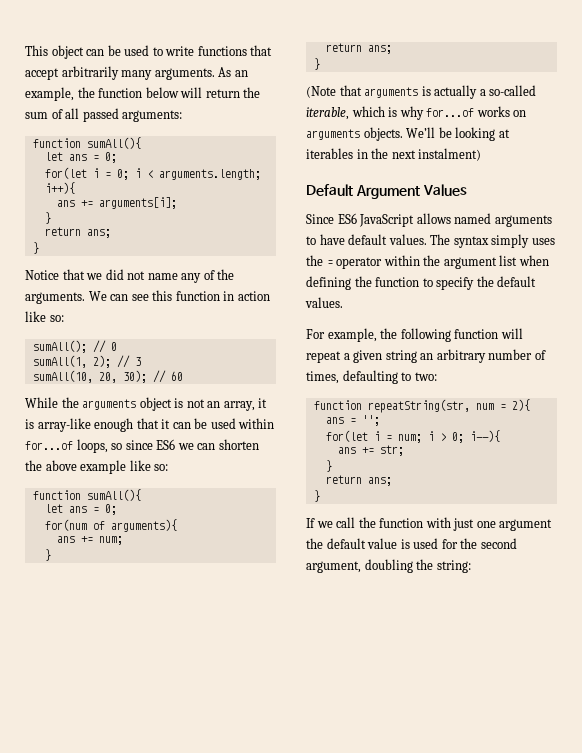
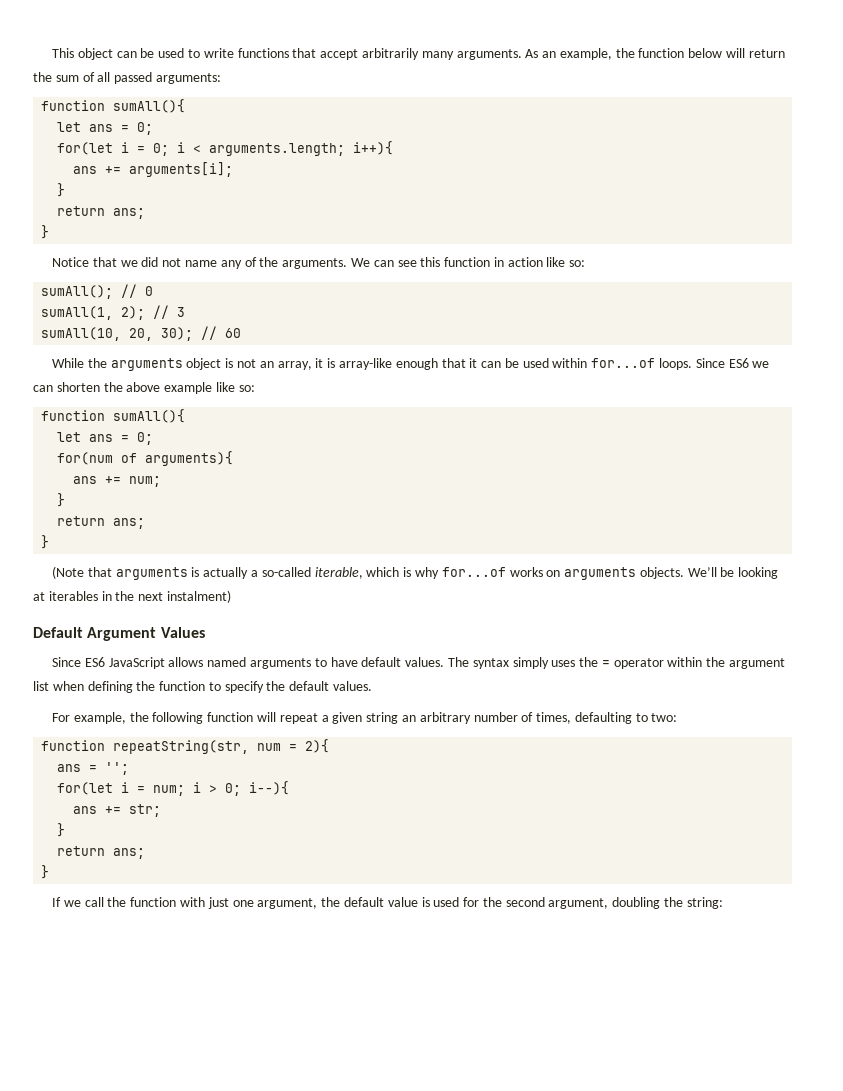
- While the arguments object is not an array, it is array-like enough that it can be used within for...of loops, so since ES6 we can shorten the above example like so:
+ While the arguments object is not an array, it is array-like enough that it can be used within for...of loops. Since ES6 we can shorten the above example like so:
- If we call the function with just one argument the default value is used for the second argument, doubling the string:
+ If we call the function with just one argument, the default value is used for the second argument, doubling the string:

